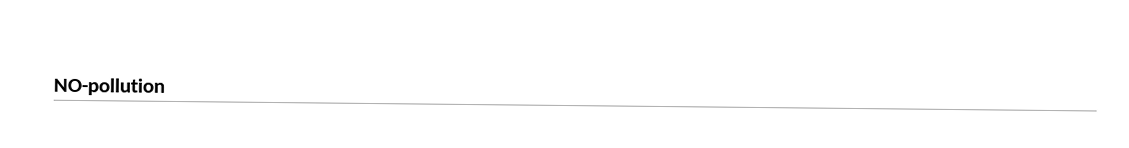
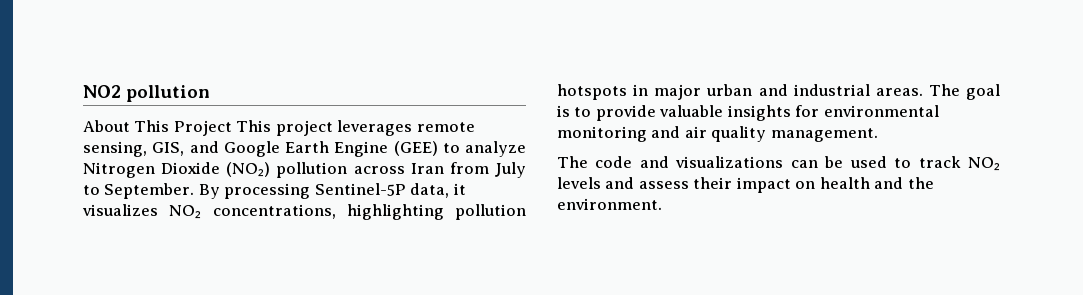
- NO-pollution
+ NO2 pollution
+ About This Project This project leverages remote sensing, GIS, and Google Earth Engine (GEE) to analyze Nitrogen Dioxide (NO₂) pollution across Iran from July to September. By processing Sentinel-5P data, it visualizes NO₂ concentrations, highlighting pollution hotspots in major urban and industrial areas. The goal is to provide valuable insights for environmental monitoring and air quality management.
+ The code and visualizations can be used to track NO₂ levels and assess their impact on health and the environment.

